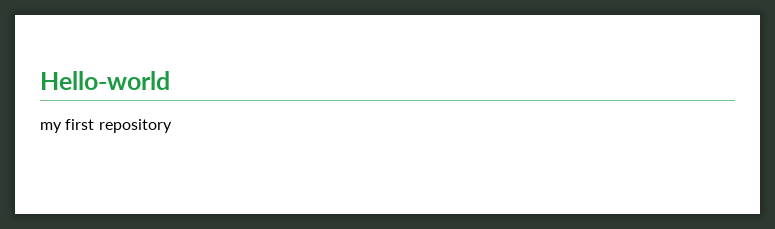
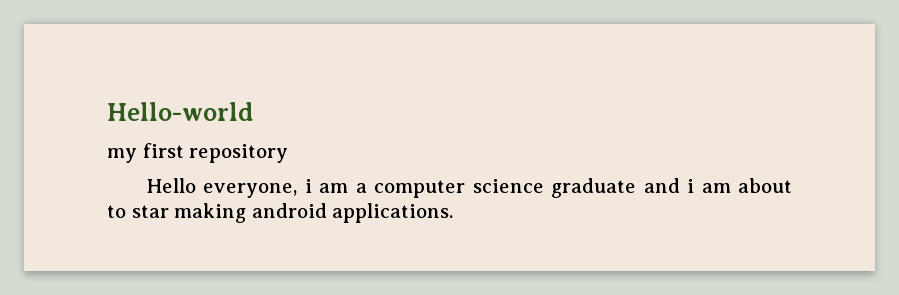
+ Hello everyone, i am a computer science graduate and i am about to star making android applications.

